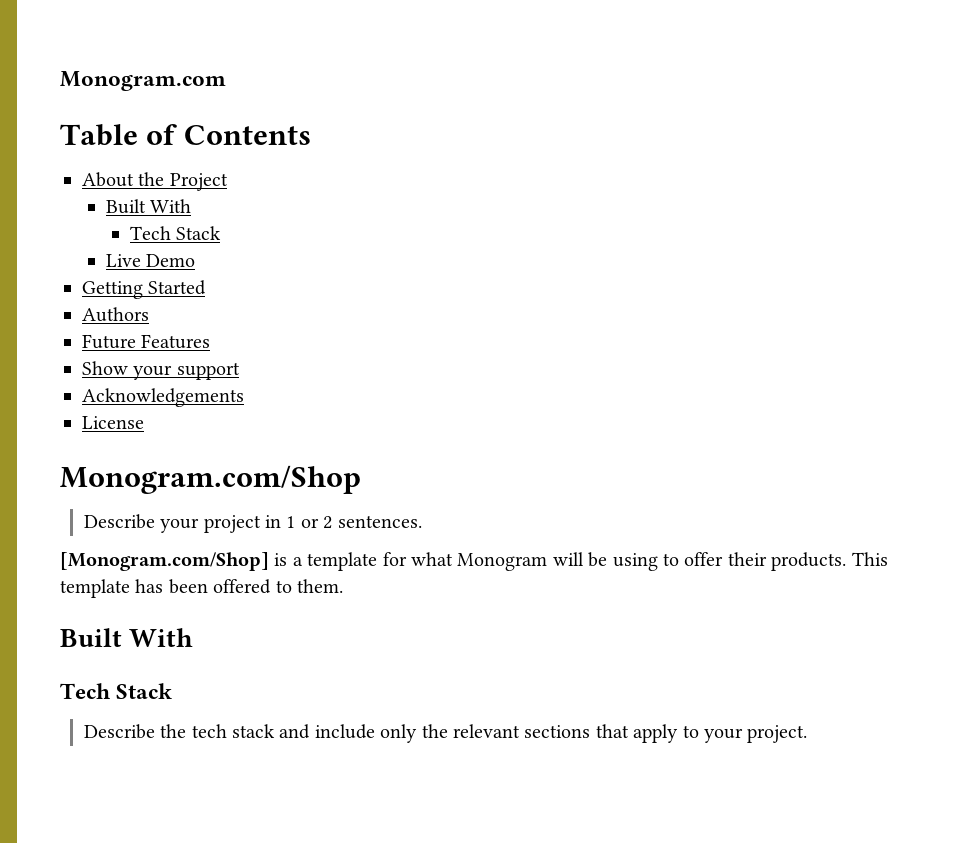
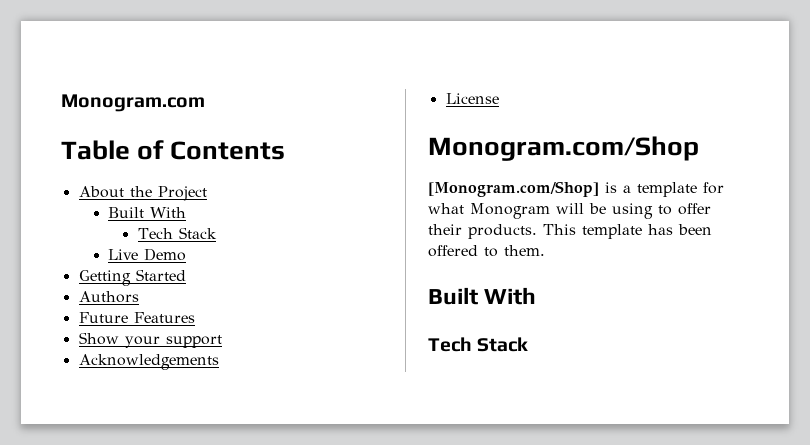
- Describe your project in 1 or 2 sentences.
- Describe the tech stack and include only the relevant sections that apply to your project.

